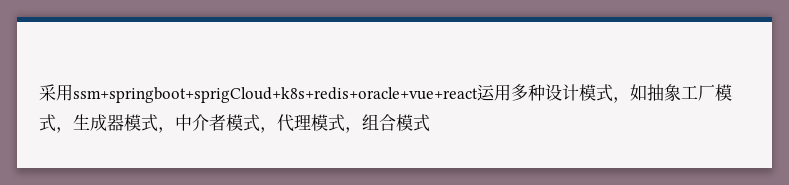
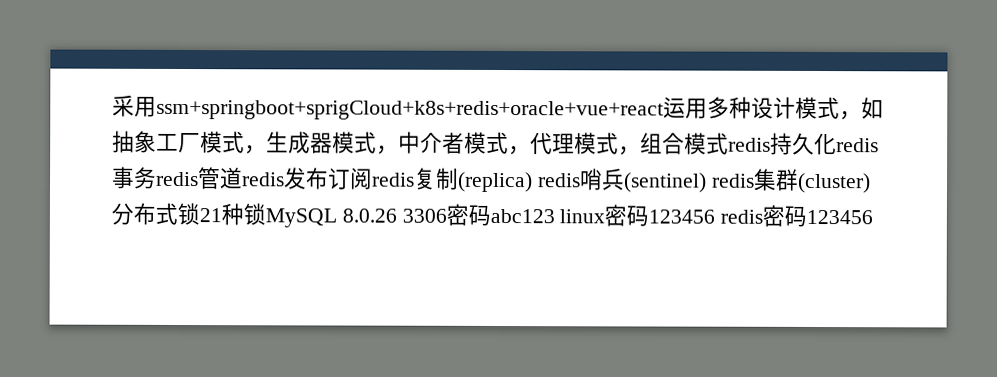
- 采用ssm+springboot+sprigCloud+k8s+redis+oracle+vue+react运用多种设计模式，如抽象工厂模式，生成器模式，中介者模式，代理模式，组合模式
+ 采用ssm+springboot+sprigCloud+k8s+redis+oracle+vue+react运用多种设计模式，如抽象工厂模式，生成器模式，中介者模式，代理模式，组合模式redis持久化redis事务redis管道redis发布订阅redis复制(replica) redis哨兵(sentinel) redis集群(cluster)分布式锁21种锁MySQL 8.0.26 3306密码abc123 linux密码123456 redis密码123456

